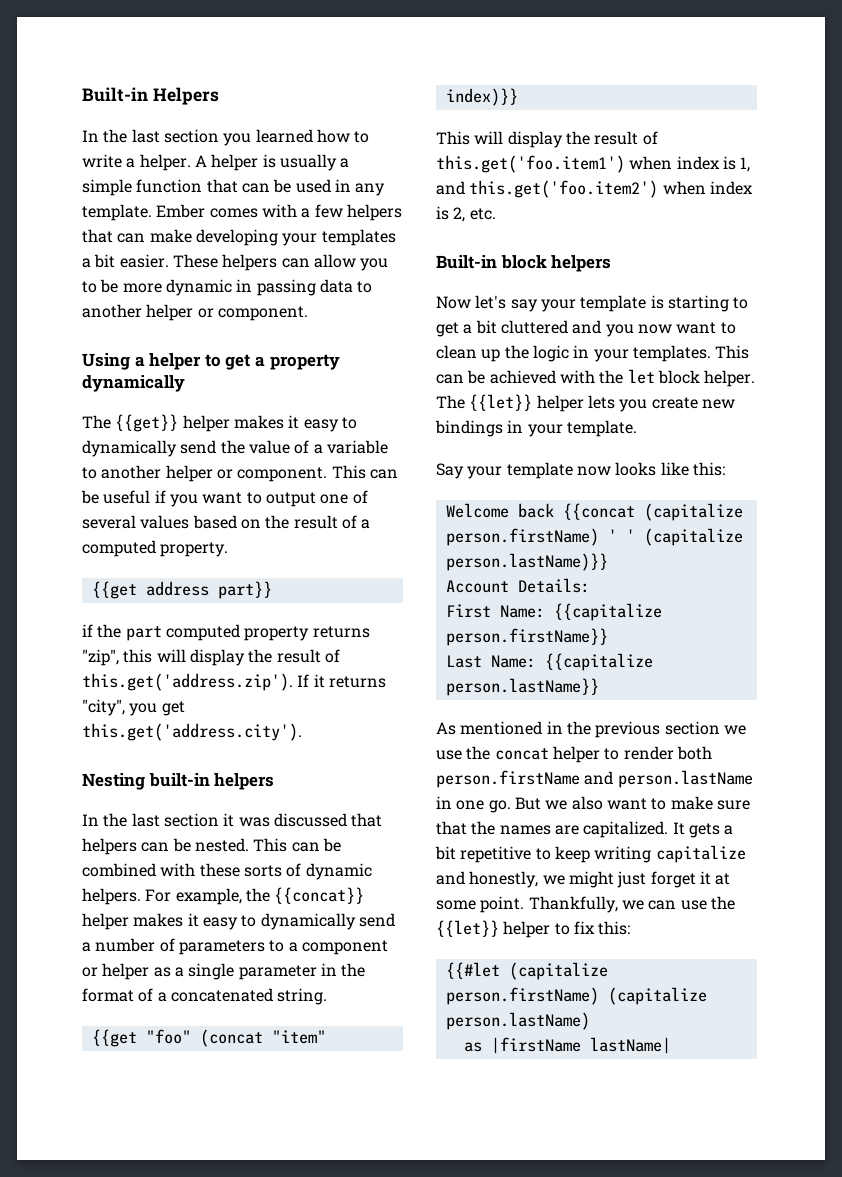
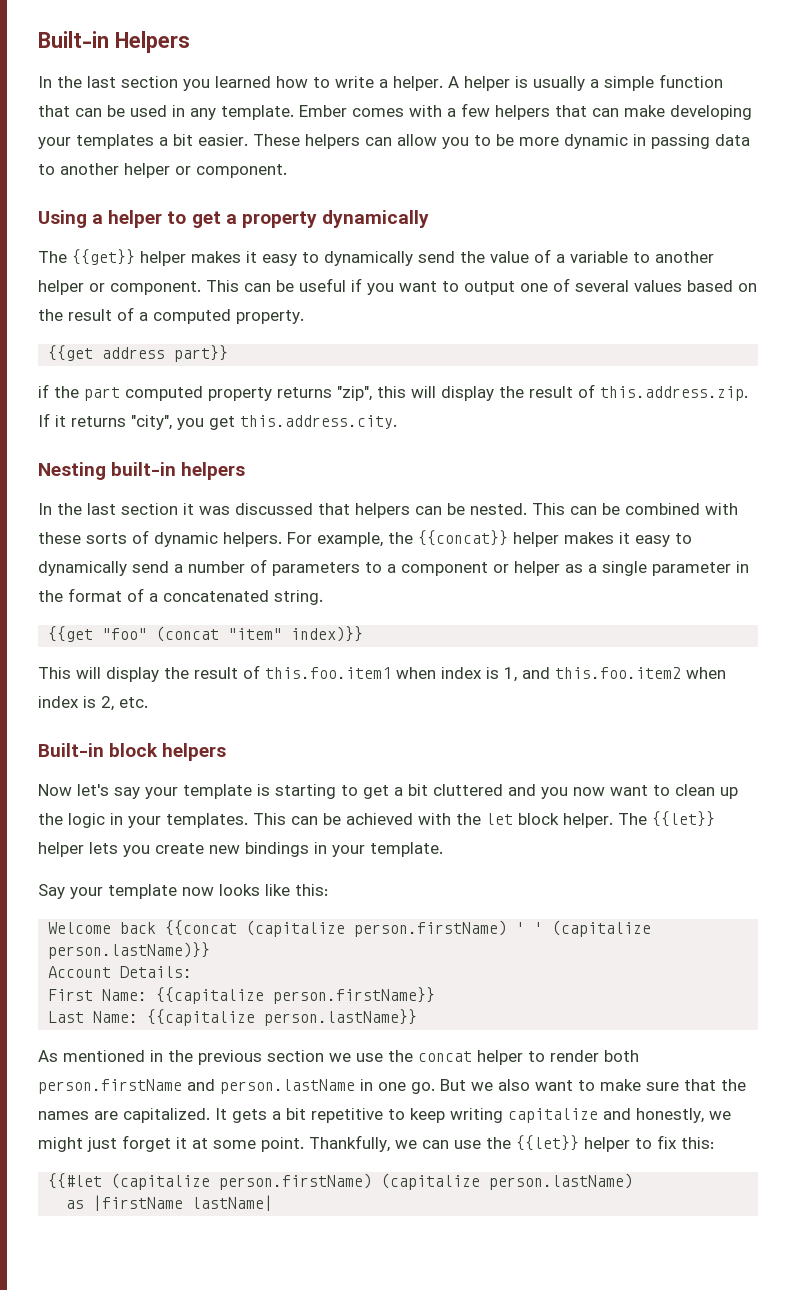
- if the part computed property returns "zip", this will display the result of this.get('address.zip'). If it returns "city", you get this.get('address.city').
+ if the part computed property returns "zip", this will display the result of this.address.zip. If it returns "city", you get this.address.city.
- This will display the result of this.get('foo.item1') when index is 1, and this.get('foo.item2') when index is 2, etc.
+ This will display the result of this.foo.item1 when index is 1, and this.foo.item2 when index is 2, etc.

